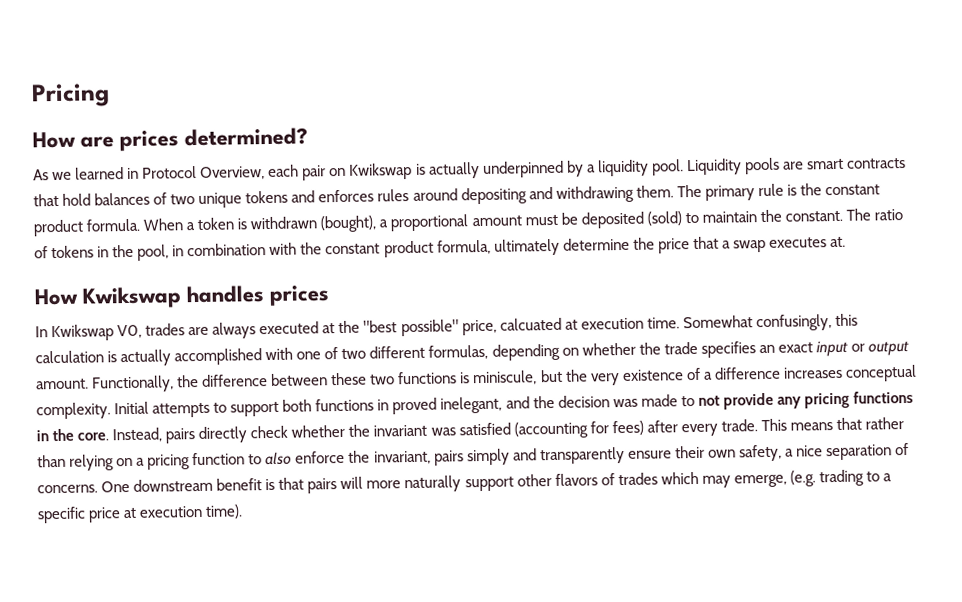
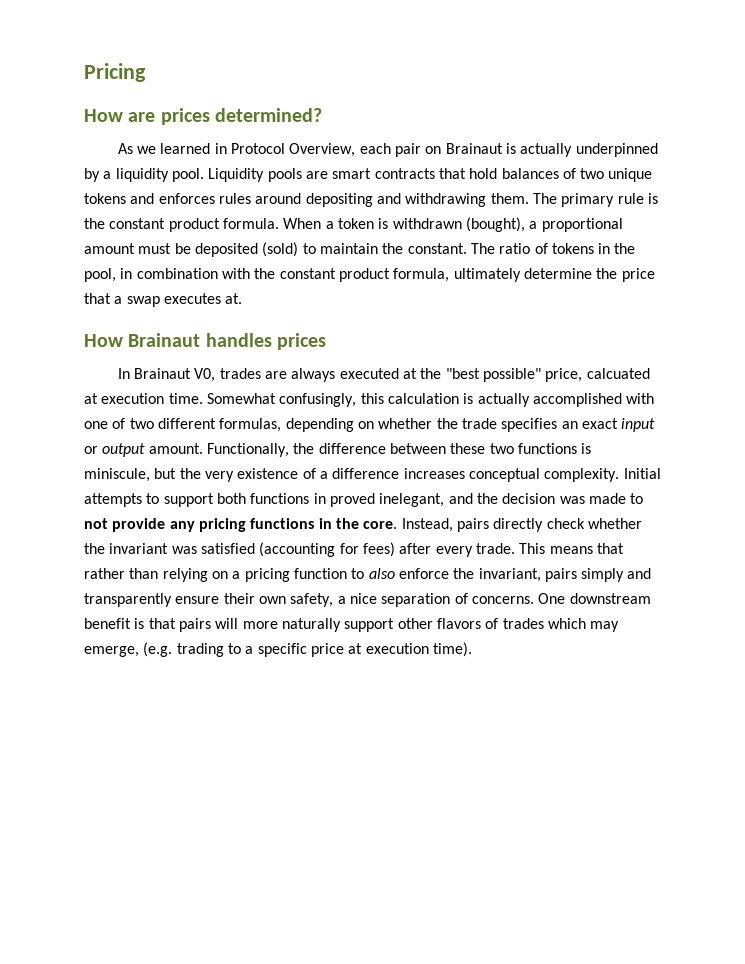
- As we learned in Protocol Overview, each pair on Kwikswap is actually underpinned by a liquidity pool.
+ As we learned in Protocol Overview, each pair on Brainaut is actually underpinned by a liquidity pool.
- How Kwikswap handles prices
+ How Brainaut handles prices
- In Kwikswap V0, trades are always executed at the "best possible" price, calcuated at execution time.
+ In Brainaut V0, trades are always executed at the "best possible" price, calcuated at execution time.

